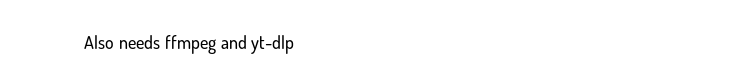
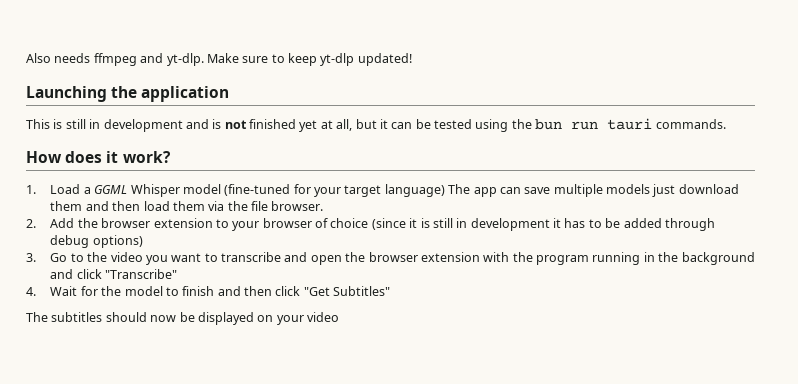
- Also needs ffmpeg and yt-dlp
+ Also needs ffmpeg and yt-dlp. Make sure to keep yt-dlp updated!
+ Launching the application
+ This is still in development and is not finished yet at all, but it can be tested using the bun run tauri commands.
+ How does it work?
+ 1. Load a GGML Whisper model (fine-tuned for your target language) The app can save multiple models just download them and then load them via the file browser.
+ 2. Add the browser extension to your browser of choice (since it is still in development it has to be added through debug options)
+ 3. Go to the video you want to transcribe and open the browser extension with the program running in the background and click "Transcribe"
+ 4. Wait for the model to finish and then click "Get Subtitles"
+ The subtitles should now be displayed on your video

